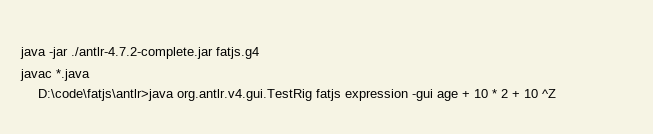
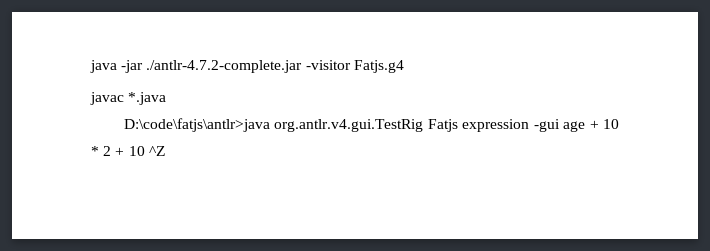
- java -jar ./antlr-4.7.2-complete.jar fatjs.g4
+ java -jar ./antlr-4.7.2-complete.jar -visitor Fatjs.g4
- D:\code\fatjs\antlr>java org.antlr.v4.gui.TestRig fatjs expression -gui age + 10 * 2 + 10 ^Z
+ D:\code\fatjs\antlr>java org.antlr.v4.gui.TestRig Fatjs expression -gui age + 10 * 2 + 10 ^Z

